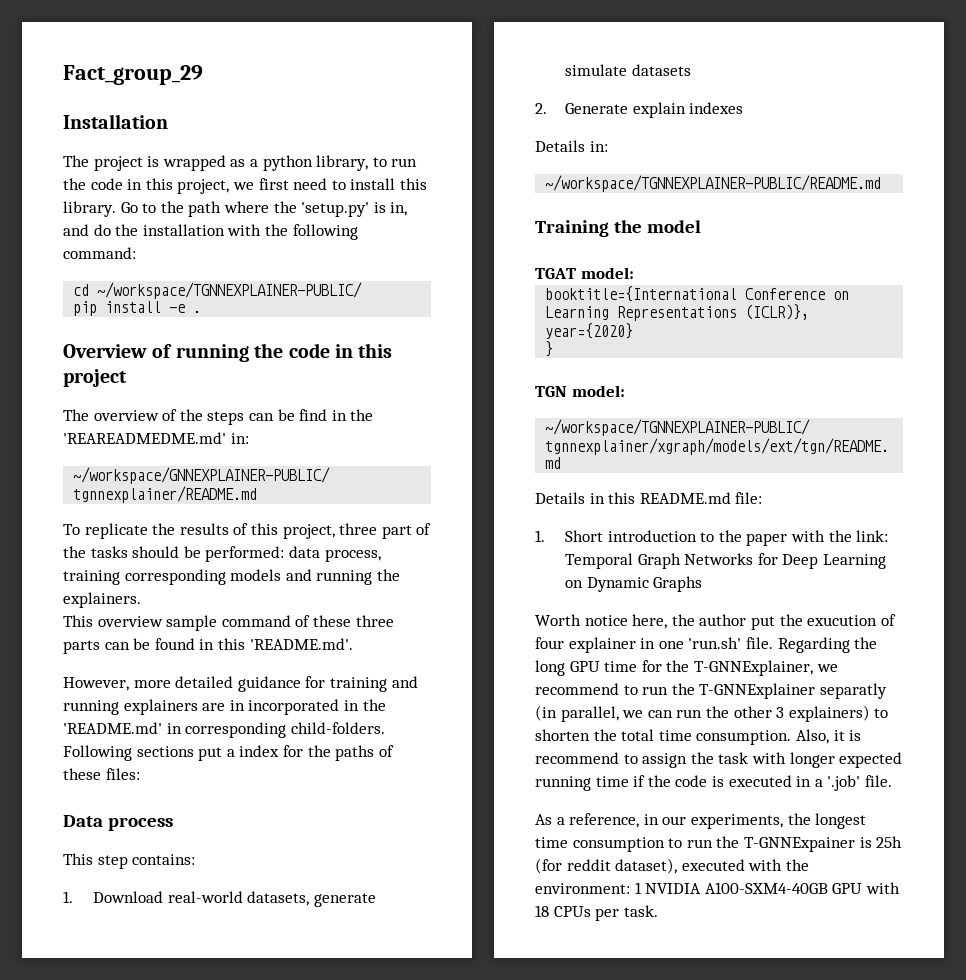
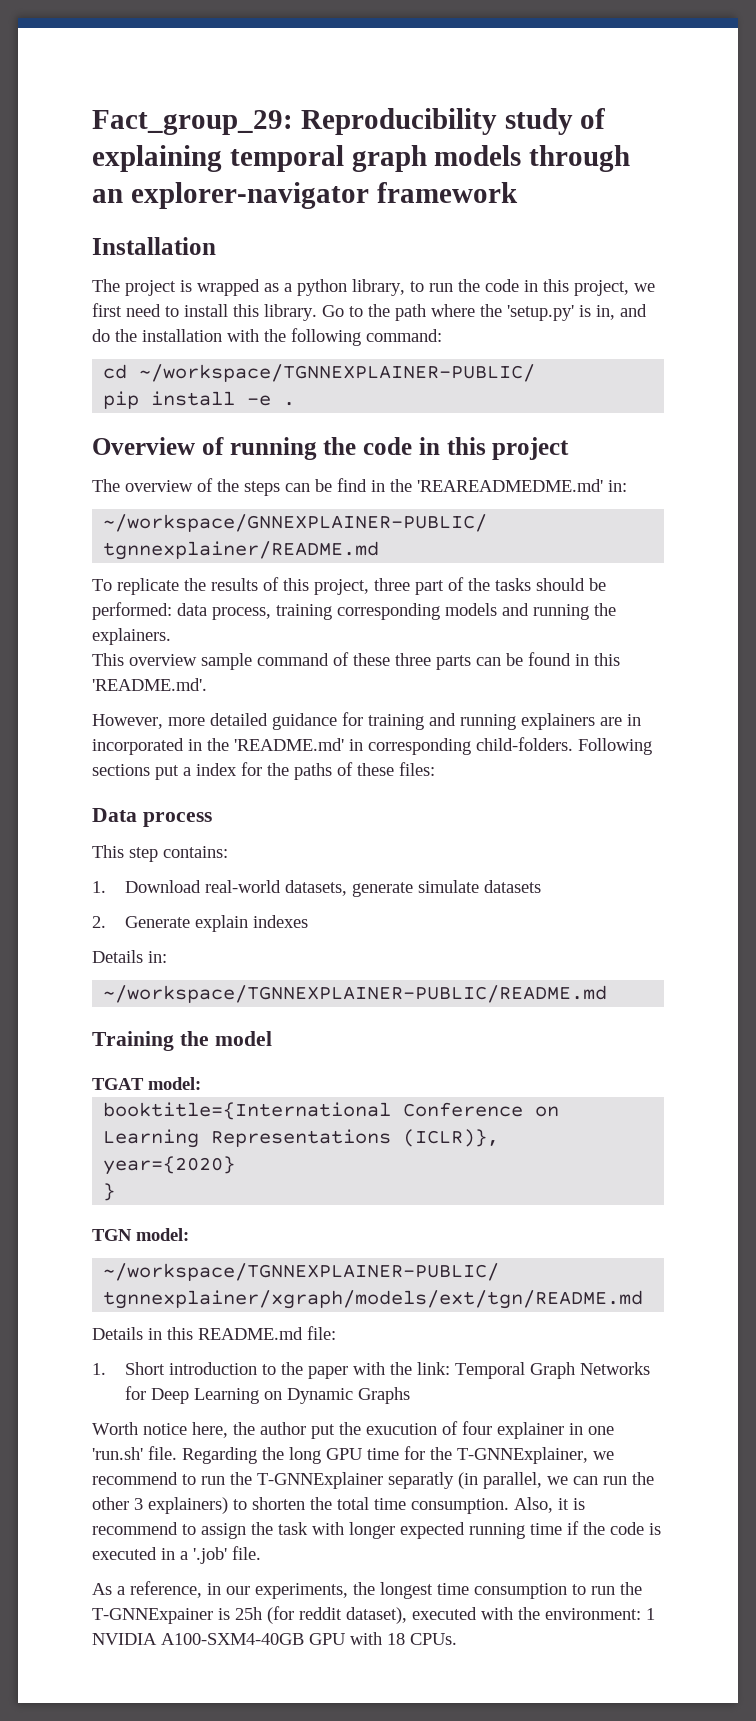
- Fact_group_29
+ Fact_group_29: Reproducibility study of explaining temporal graph models through an explorer-navigator framework
- As a reference, in our experiments, the longest time consumption to run the T-GNNExpainer is 25h (for reddit dataset), executed with the environment: 1 NVIDIA A100-SXM4-40GB GPU with 18 CPUs per task.
+ As a reference, in our experiments, the longest time consumption to run the T-GNNExpainer is 25h (for reddit dataset), executed with the environment: 1 NVIDIA A100-SXM4-40GB GPU with 18 CPUs.

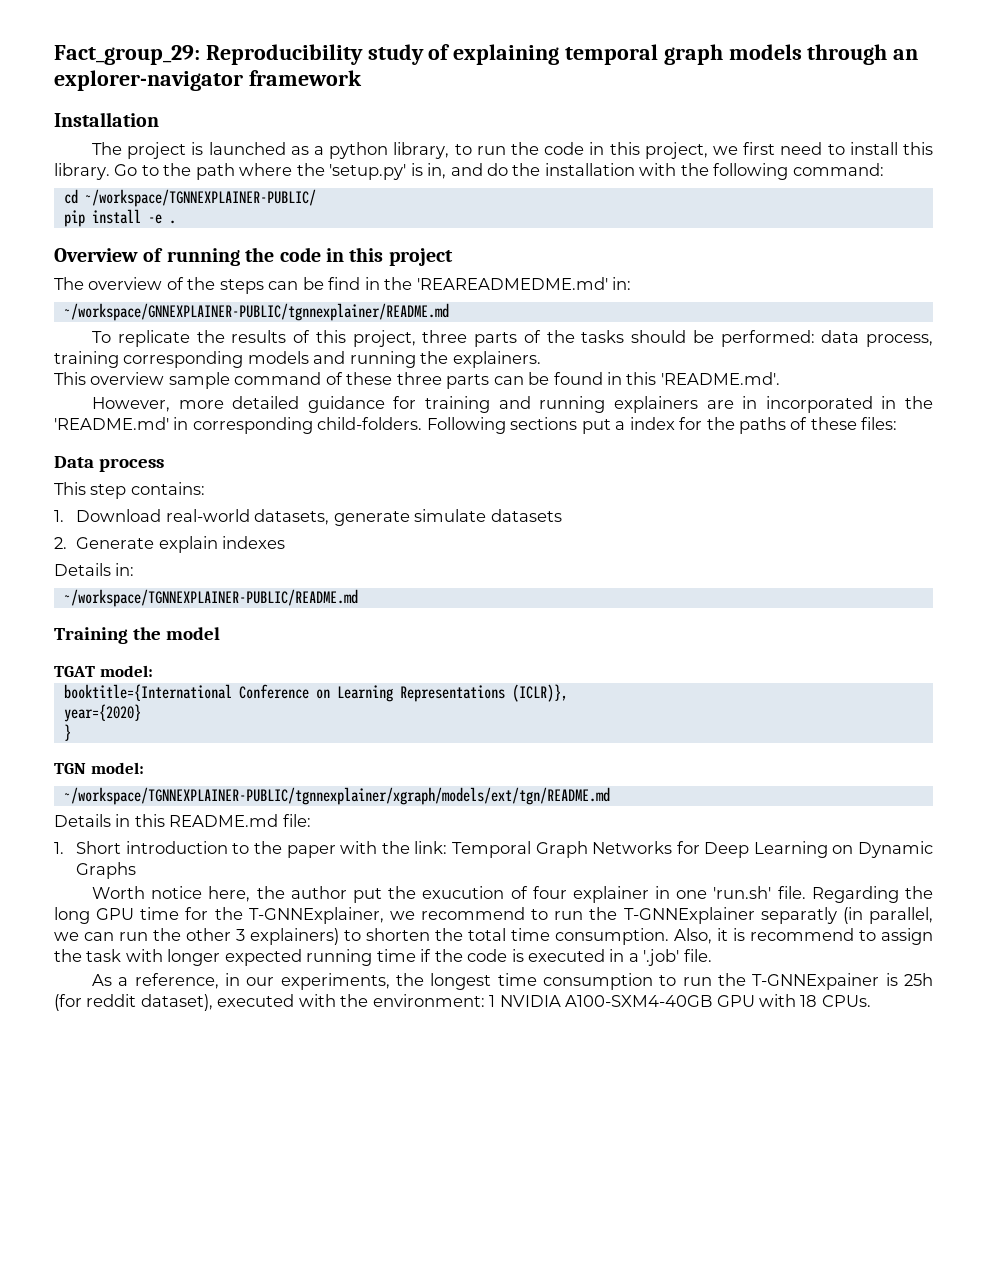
- The project is wrapped as a python library, to run the code in this project, we first need to install this library.
+ The project is launched as a python library, to run the code in this project, we first need to install this library.
- To replicate the results of this project, three part of the tasks should be performed: data process, training corresponding models and running the explainers.
+ To replicate the results of this project, three parts of the tasks should be performed: data process, training corresponding models and running the explainers.

